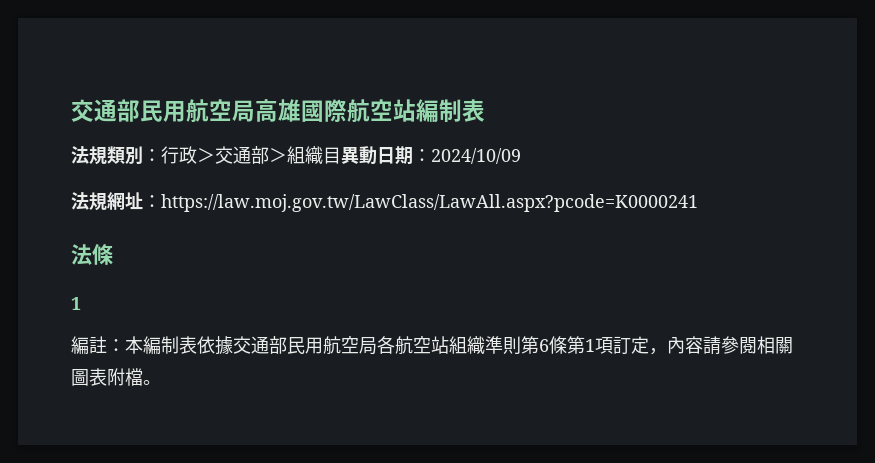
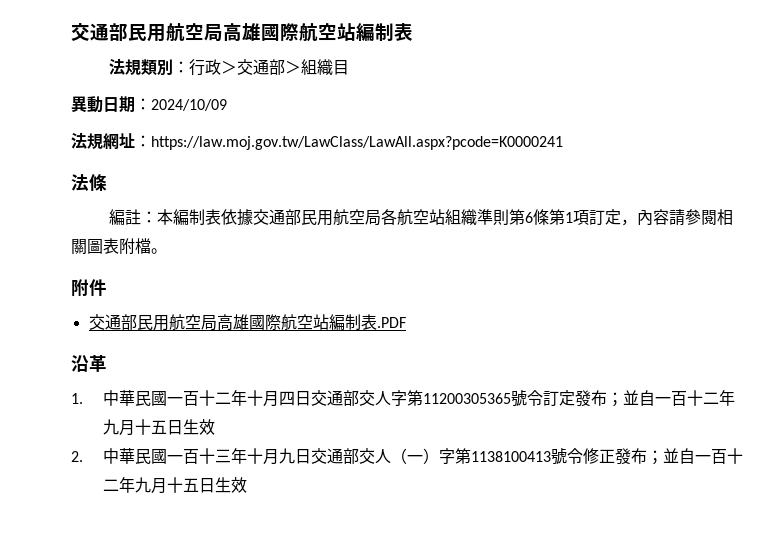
- 法規類別：行政＞交通部＞組織目異動日期：2024/10/09
+ 法規類別：行政＞交通部＞組織目
+ 異動日期：2024/10/09
  法條
- 1
+ 附件
+ 交通部民用航空局高雄國際航空站編制表.PDF
+ 沿革
+ 1.中華民國一百十二年十月四日交通部交人字第11200305365號令訂定發布；並自一百十二年九月十五日生效
+ 2.中華民國一百十三年十月九日交通部交人（一）字第1138100413號令修正發布；並自一百十二年九月十五日生效

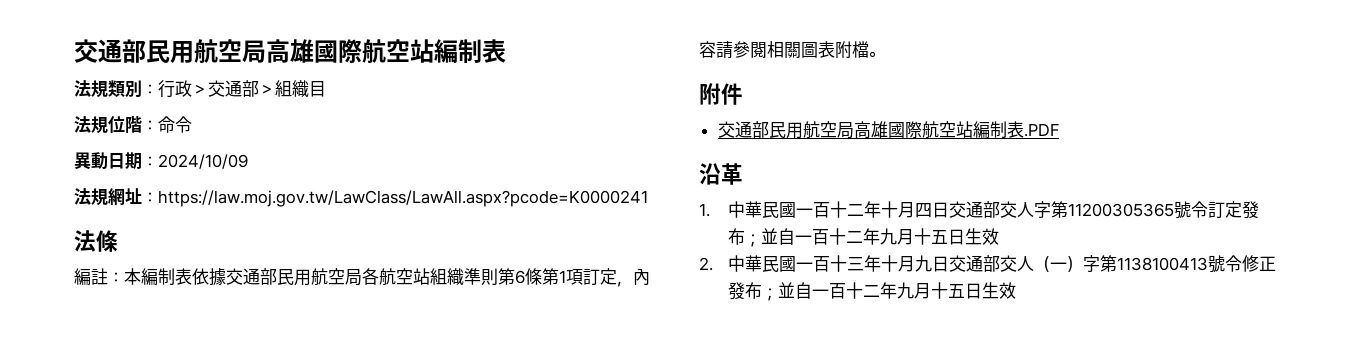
+ 法規位階：命令

